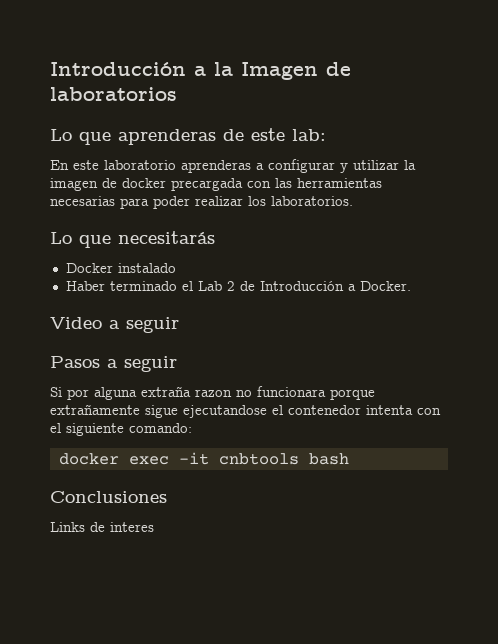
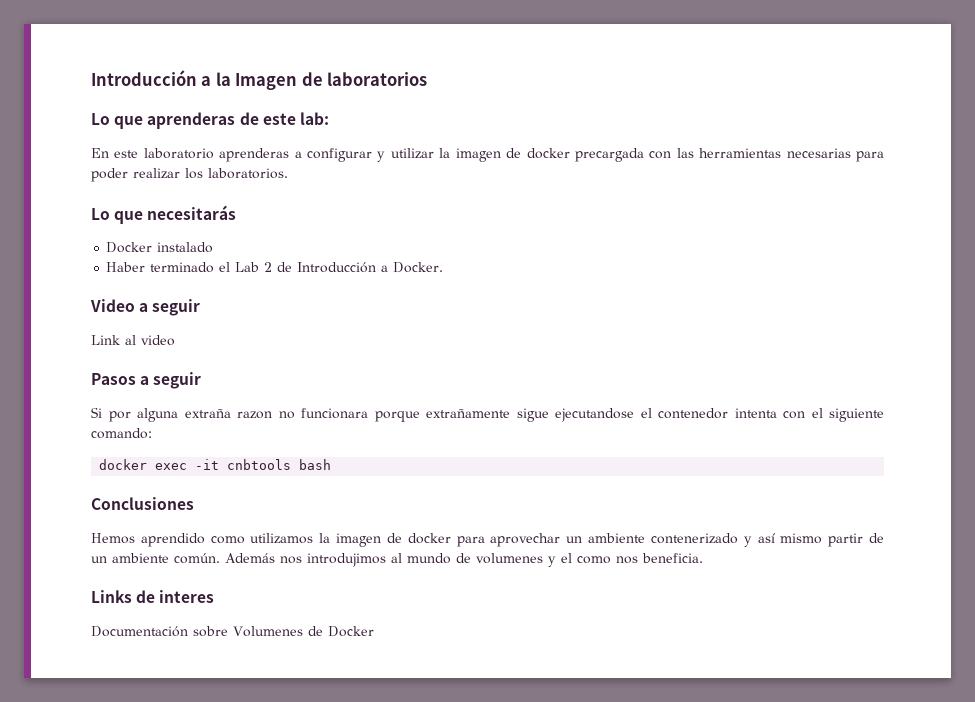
+ Link al video
+ Hemos aprendido como utilizamos la imagen de docker para aprovechar un ambiente contenerizado y así mismo partir de un ambiente común. Además nos introdujimos al mundo de volumenes y el como nos beneficia.
  Links de interes
+ Documentación sobre Volumenes de Docker

